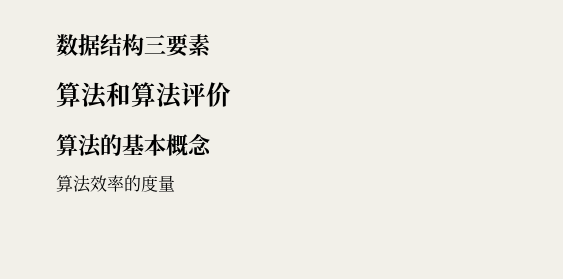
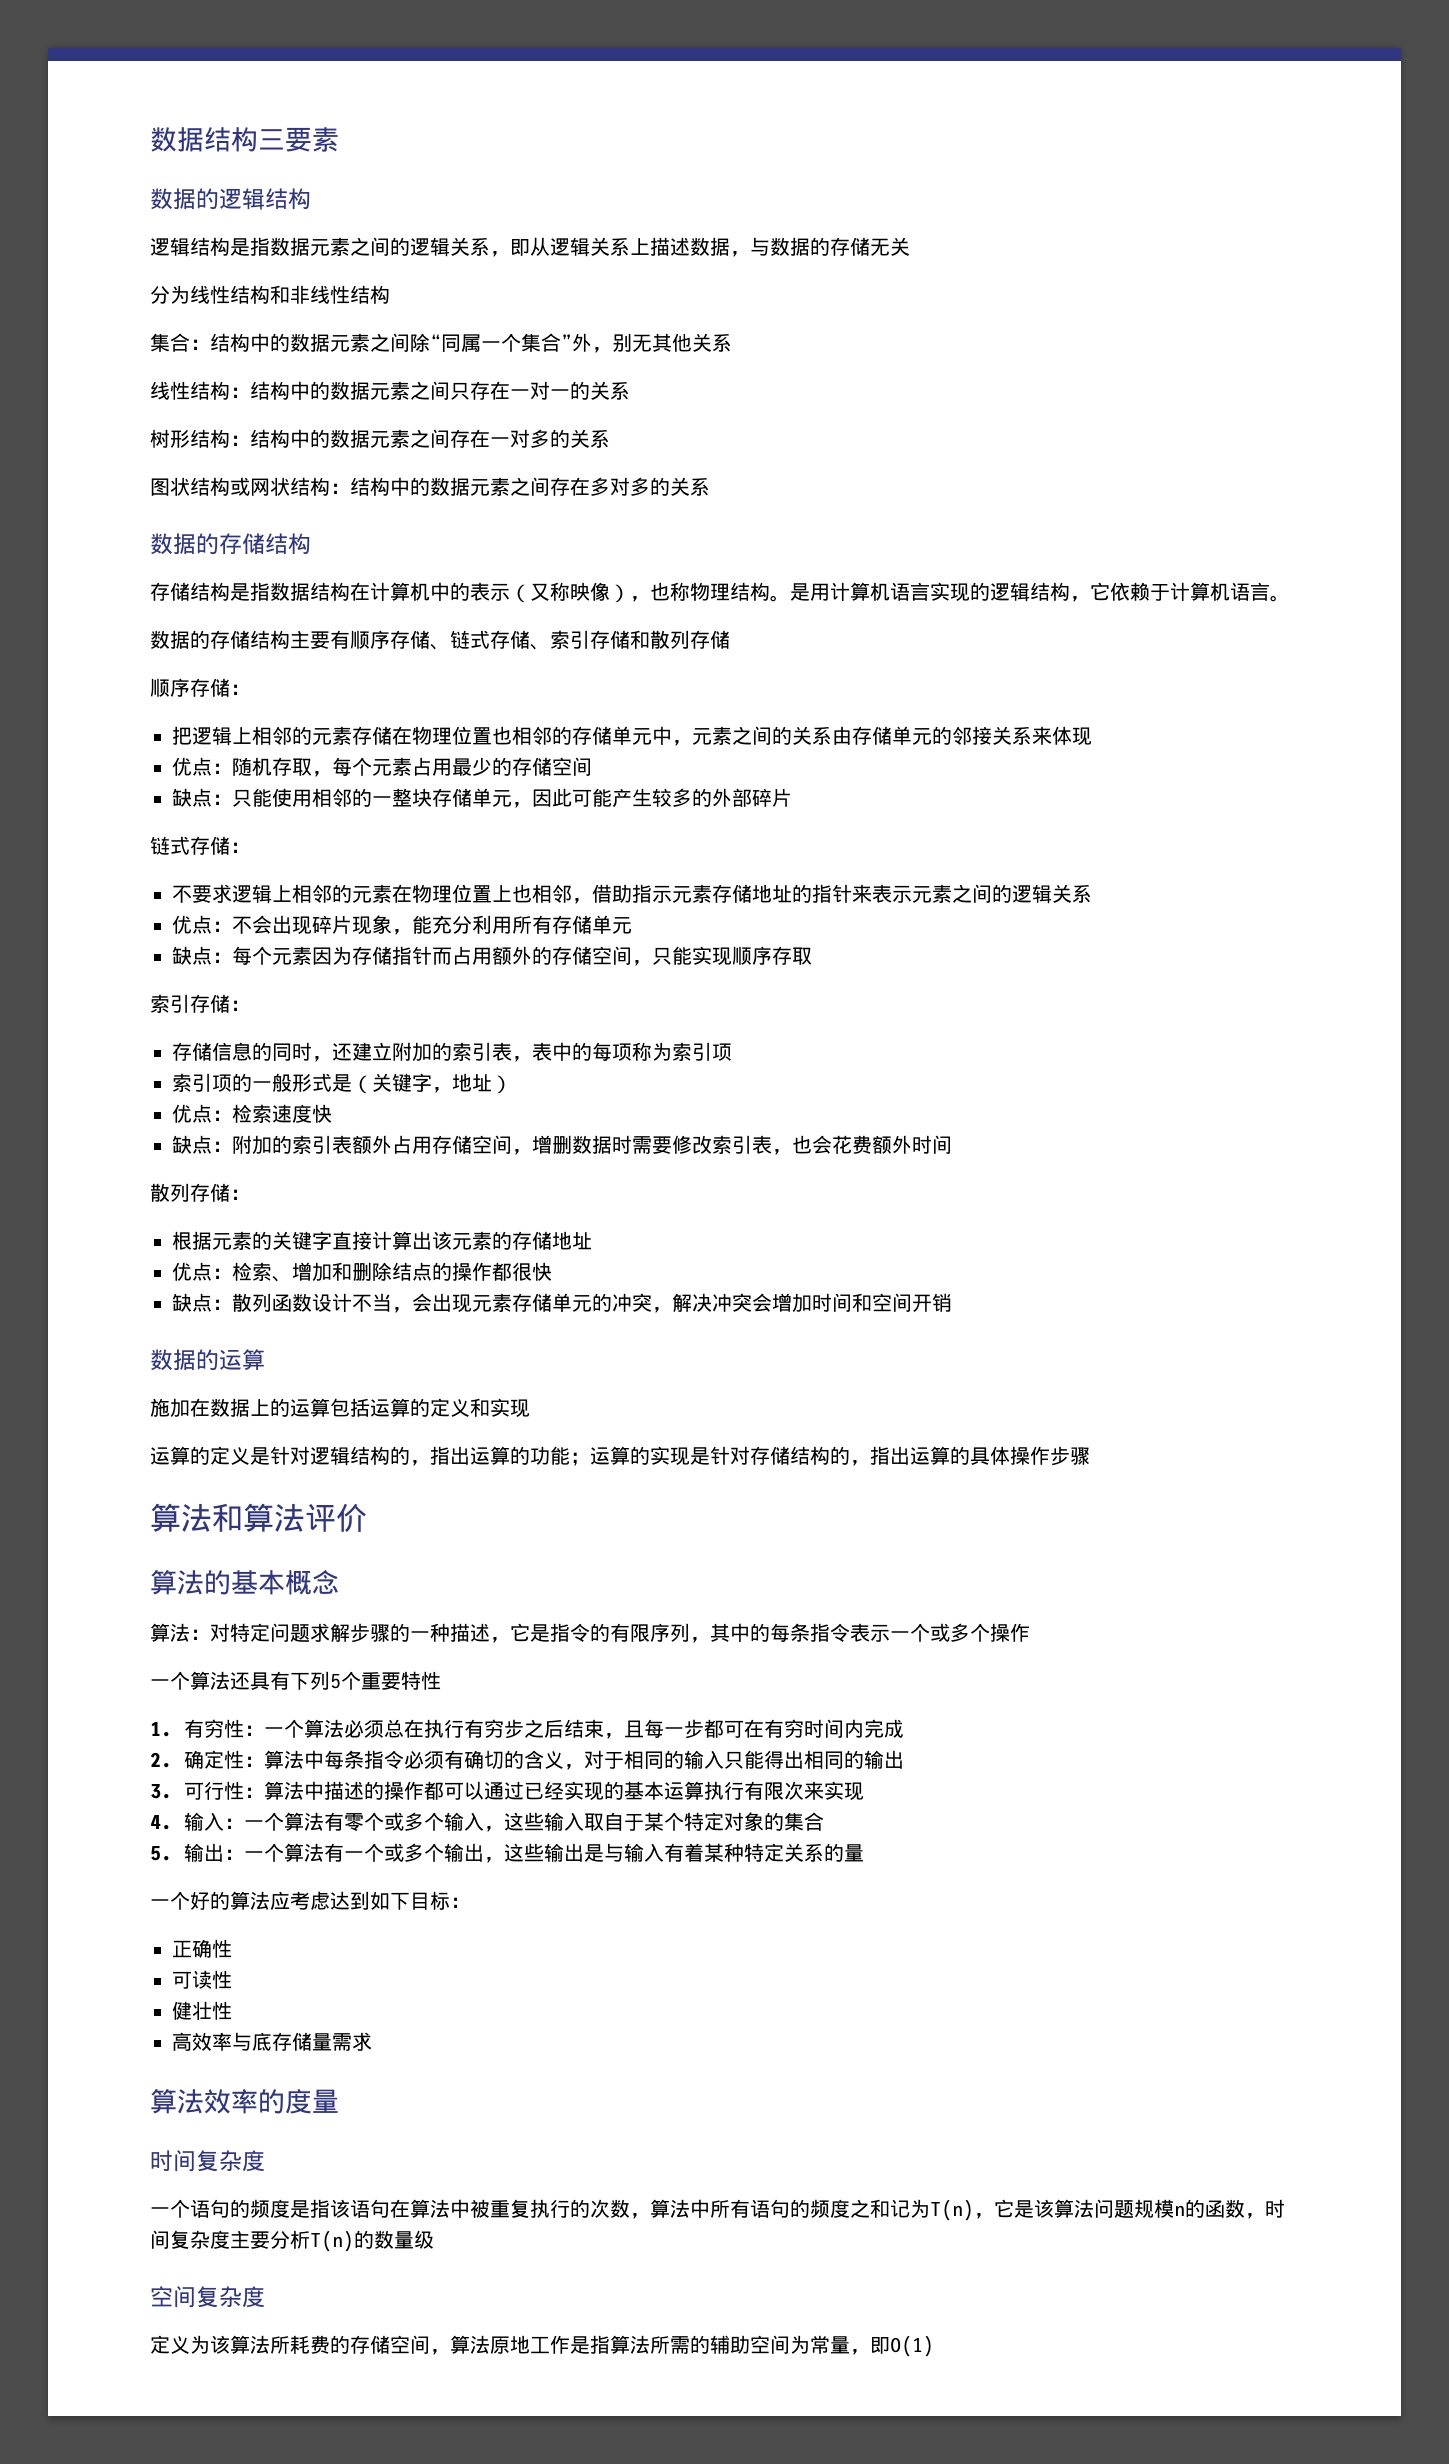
+ 数据的逻辑结构
+ 逻辑结构是指数据元素之间的逻辑关系，即从逻辑关系上描述数据，与数据的存储无关
+ 分为线性结构和非线性结构
+ 集合：结构中的数据元素之间除“同属一个集合”外，别无其他关系
+ 线性结构：结构中的数据元素之间只存在一对一的关系
+ 树形结构：结构中的数据元素之间存在一对多的关系
+ 图状结构或网状结构：结构中的数据元素之间存在多对多的关系
+ 数据的存储结构
+ 存储结构是指数据结构在计算机中的表示（又称映像），也称物理结构。是用计算机语言实现的逻辑结构，它依赖于计算机语言。
+ 数据的存储结构主要有顺序存储、链式存储、索引存储和散列存储
+ 顺序存储：
+ 把逻辑上相邻的元素存储在物理位置也相邻的存储单元中，元素之间的关系由存储单元的邻接关系来体现
+ 优点：随机存取，每个元素占用最少的存储空间
+ 缺点：只能使用相邻的一整块存储单元，因此可能产生较多的外部碎片
+ 链式存储：
+ 不要求逻辑上相邻的元素在物理位置上也相邻，借助指示元素存储地址的指针来表示元素之间的逻辑关系
+ 优点：不会出现碎片现象，能充分利用所有存储单元
+ 缺点：每个元素因为存储指针而占用额外的存储空间，只能实现顺序存取
+ 索引存储：
+ 存储信息的同时，还建立附加的索引表，表中的每项称为索引项
+ 索引项的一般形式是（关键字，地址）
+ 优点：检索速度快
+ 缺点：附加的索引表额外占用存储空间，增删数据时需要修改索引表，也会花费额外时间
+ 散列存储：
+ 根据元素的关键字直接计算出该元素的存储地址
+ 优点：检索、增加和删除结点的操作都很快
+ 缺点：散列函数设计不当，会出现元素存储单元的冲突，解决冲突会增加时间和空间开销
+ 数据的运算
+ 施加在数据上的运算包括运算的定义和实现
+ 运算的定义是针对逻辑结构的，指出运算的功能；运算的实现是针对存储结构的，指出运算的具体操作步骤
+ 算法：对特定问题求解步骤的一种描述，它是指令的有限序列，其中的每条指令表示一个或多个操作
+ 一个算法还具有下列5个重要特性
+ 1.有穷性：一个算法必须总在执行有穷步之后结束，且每一步都可在有穷时间内完成
+ 2.确定性：算法中每条指令必须有确切的含义，对于相同的输入只能得出相同的输出
+ 3.可行性：算法中描述的操作都可以通过已经实现的基本运算执行有限次来实现
+ 4.输入：一个算法有零个或多个输入，这些输入取自于某个特定对象的集合
+ 5.输出：一个算法有一个或多个输出，这些输出是与输入有着某种特定关系的量
+ 一个好的算法应考虑达到如下目标：
+ 正确性
+ 可读性
+ 健壮性
+ 高效率与底存储量需求
  算法效率的度量
+ 时间复杂度
+ 一个语句的频度是指该语句在算法中被重复执行的次数，算法中所有语句的频度之和记为T(n)，它是该算法问题规模n的函数，时间复杂度主要分析T(n)的数量级
+ 空间复杂度
+ 定义为该算法所耗费的存储空间，算法原地工作是指算法所需的辅助空间为常量，即O(1)

